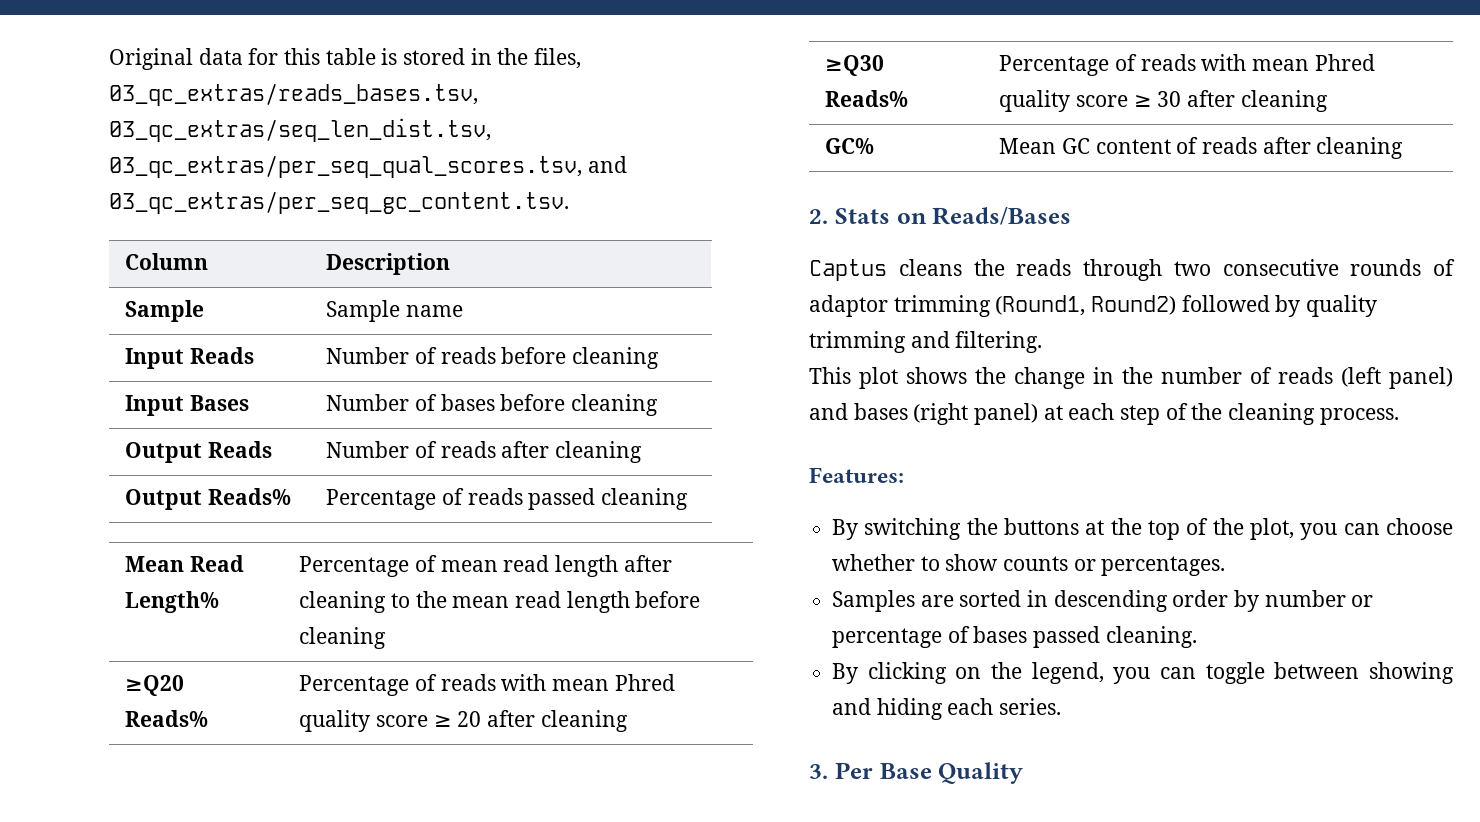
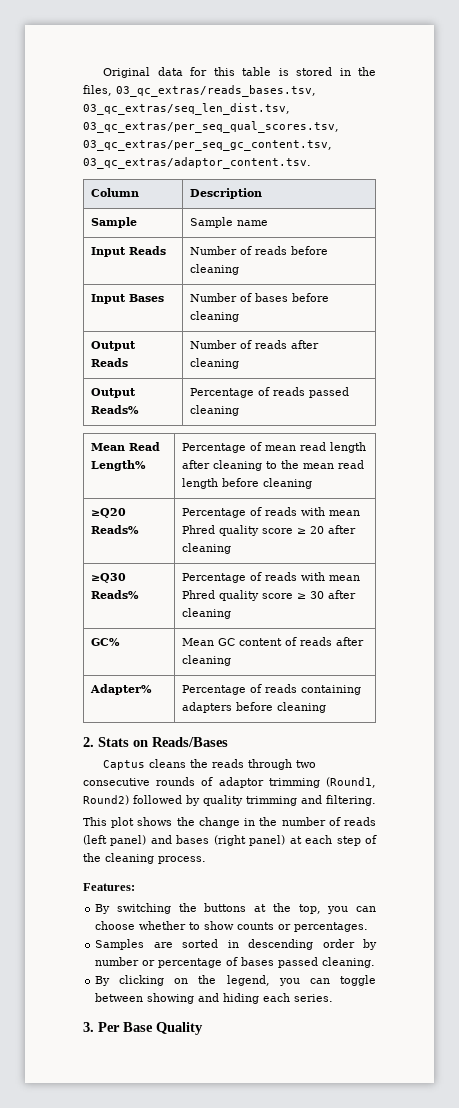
- Original data for this table is stored in the files, 03_qc_extras/reads_bases.tsv, 03_qc_extras/seq_len_dist.tsv, 03_qc_extras/per_seq_qual_scores.tsv, and 03_qc_extras/per_seq_gc_content.tsv.
+ Original data for this table is stored in the files, 03_qc_extras/reads_bases.tsv, 03_qc_extras/seq_len_dist.tsv, 03_qc_extras/per_seq_qual_scores.tsv, 03_qc_extras/per_seq_gc_content.tsv, 03_qc_extras/adaptor_content.tsv.
+ Adapter% | Percentage of reads containing adapters before cleaning
- By switching the buttons at the top of the plot, you can choose whether to show counts or percentages.
+ By switching the buttons at the top, you can choose whether to show counts or percentages.

